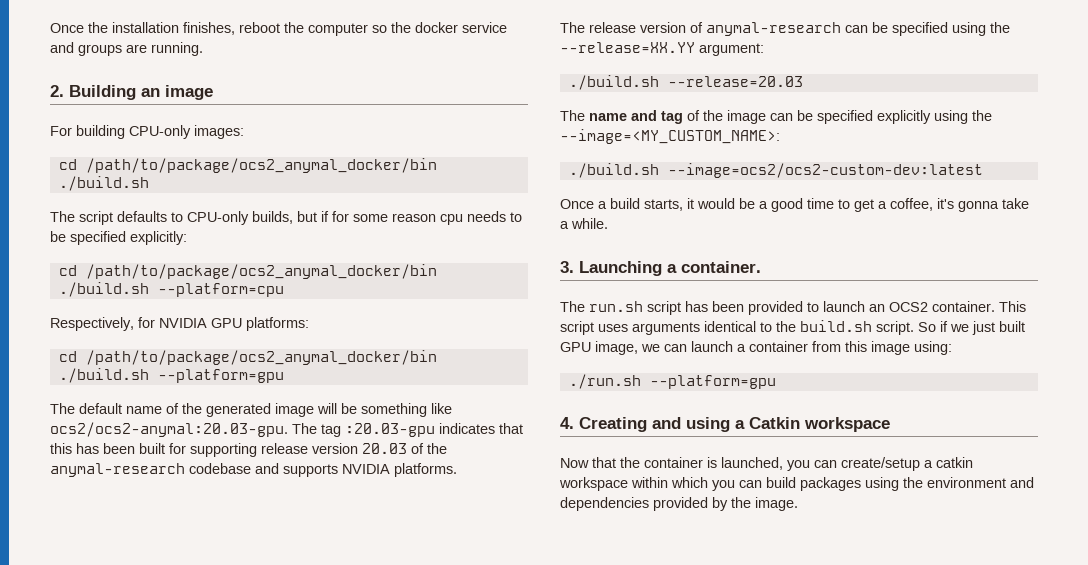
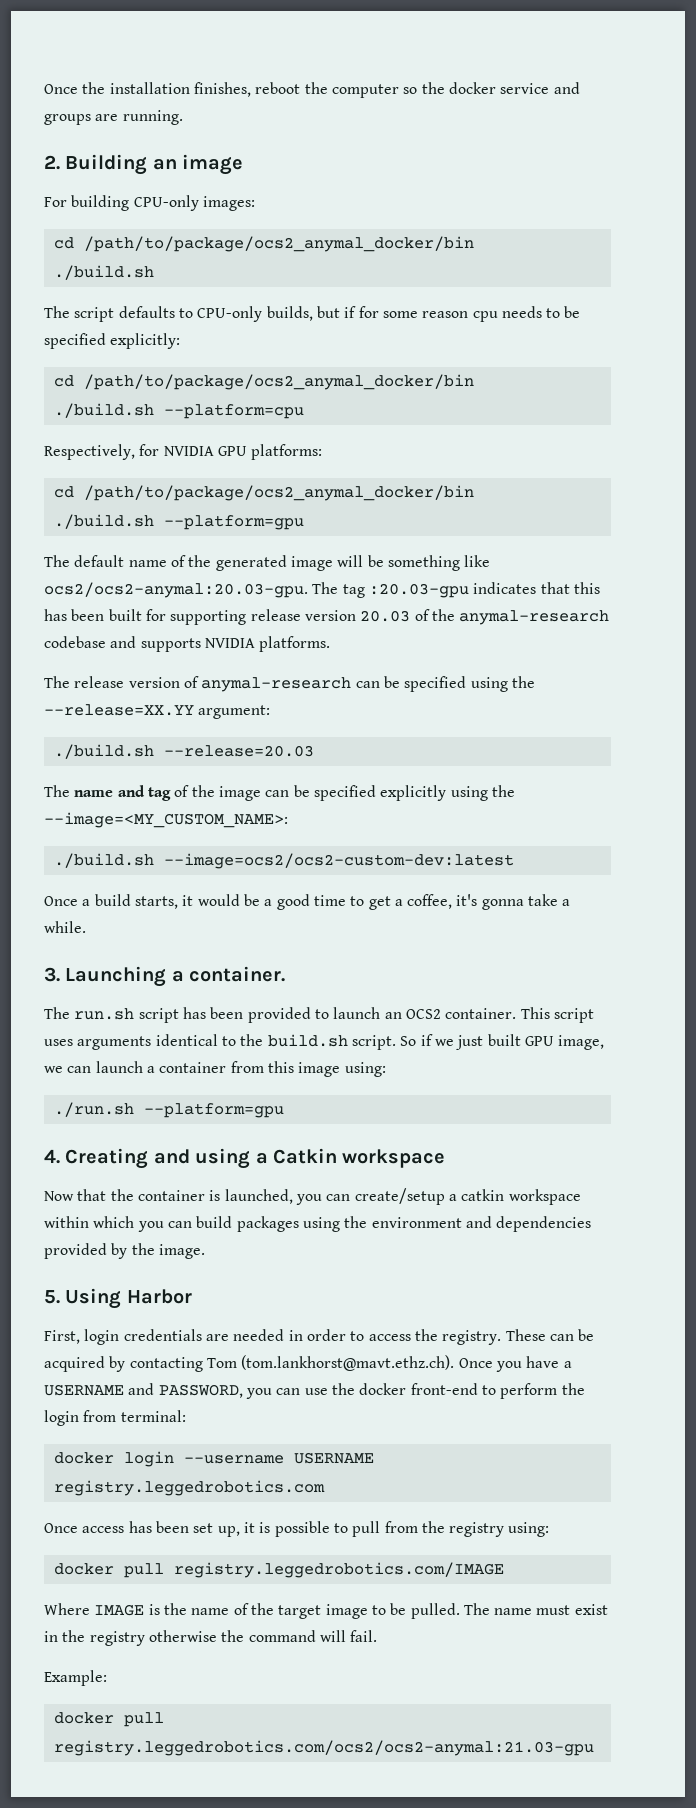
+ 5. Using Harbor
+ First, login credentials are needed in order to access the registry. These can be acquired by contacting Tom (tom.lankhorst@mavt.ethz.ch). Once you have a USERNAME and PASSWORD, you can use the docker front-end to perform the login from terminal:
+ docker login --username USERNAME registry.leggedrobotics.com
+ Once access has been set up, it is possible to pull from the registry using:
+ docker pull registry.leggedrobotics.com/IMAGE
+ Where IMAGE is the name of the target image to be pulled. The name must exist in the registry otherwise the command will fail.
+ Example:
+ docker pull registry.leggedrobotics.com/ocs2/ocs2-anymal:21.03-gpu

